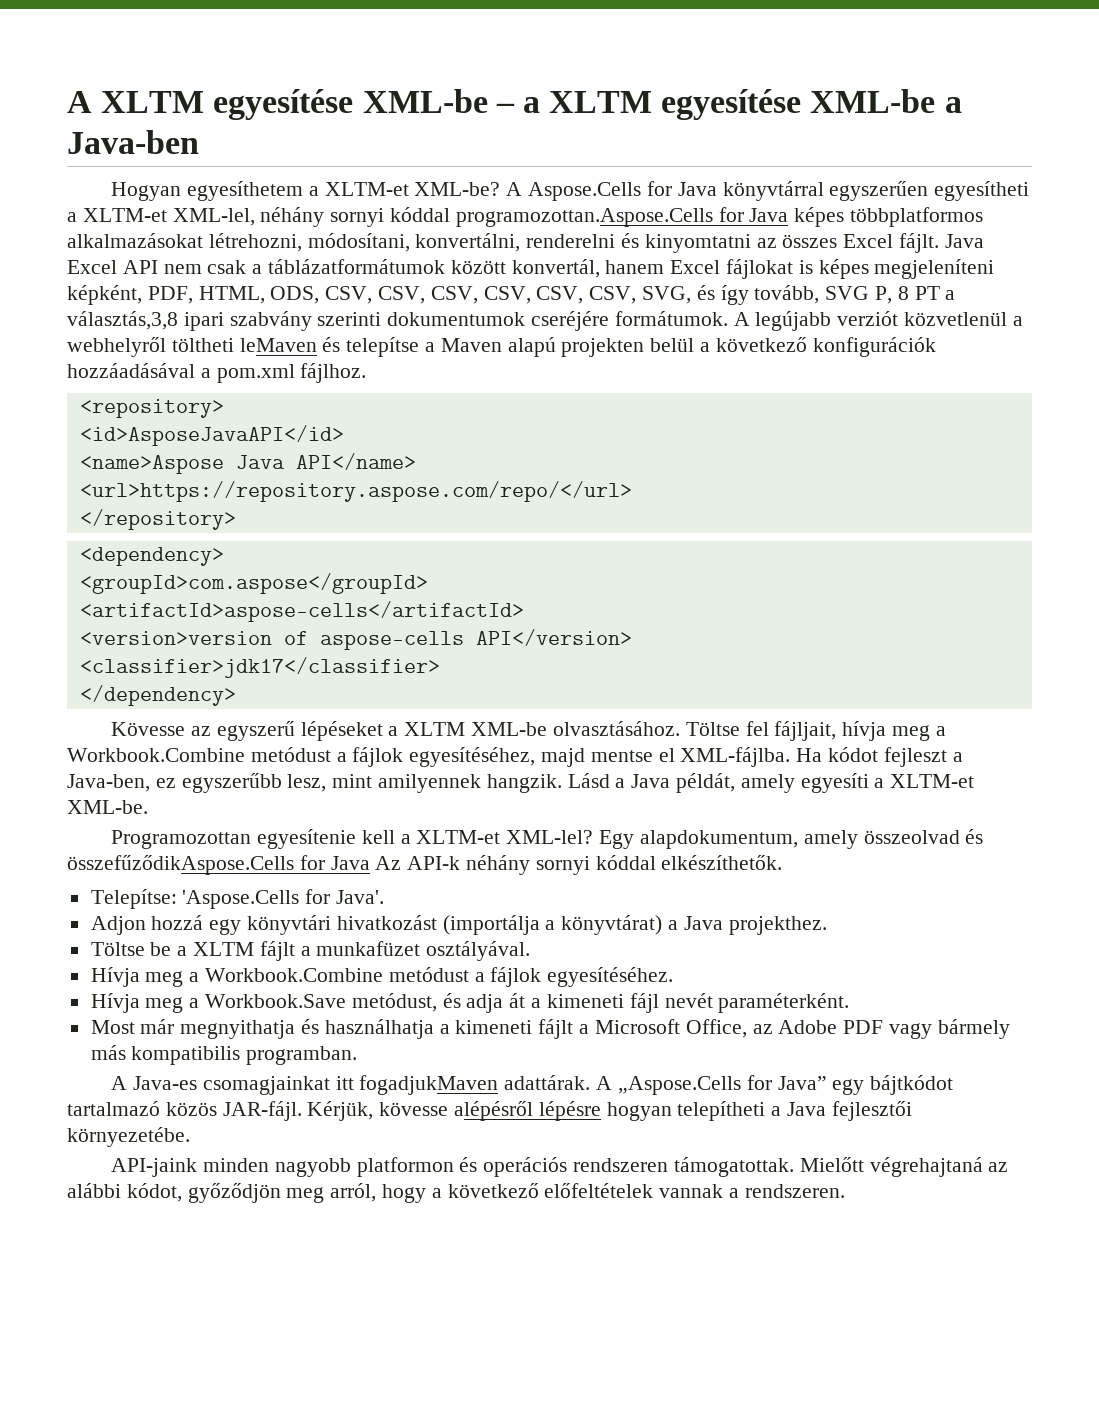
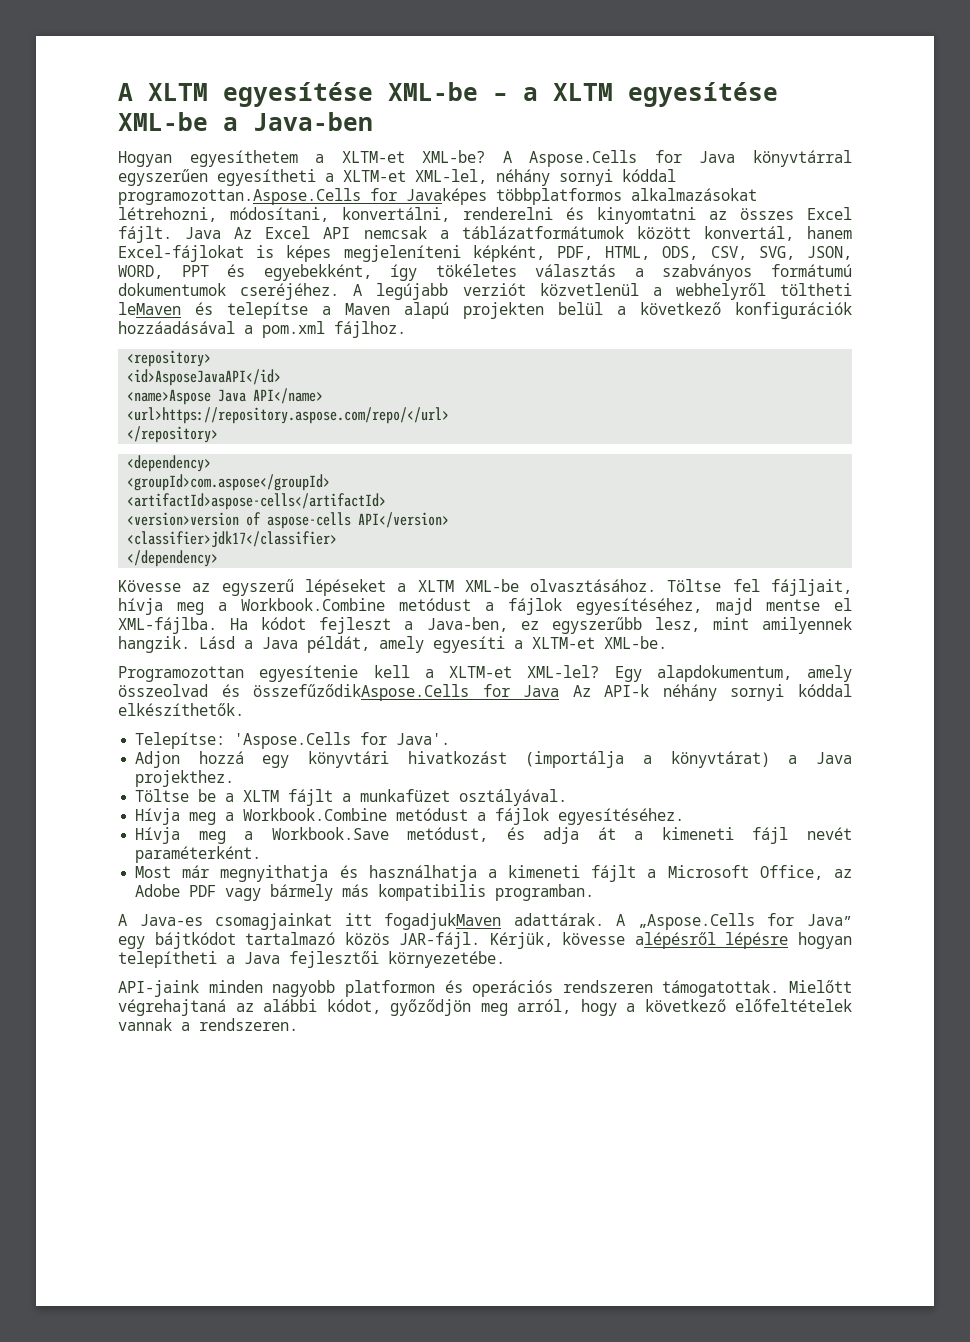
- A Aspose.Cells for Java könyvtárral egyszerűen egyesítheti a XLTM-et XML-lel, néhány sornyi kóddal programozottan.Aspose.Cells for Java képes többplatformos alkalmazásokat létrehozni, módosítani, konvertálni, renderelni és kinyomtatni az összes Excel fájlt.
+ A Aspose.Cells for Java könyvtárral egyszerűen egyesítheti a XLTM-et XML-lel, néhány sornyi kóddal programozottan.Aspose.Cells for Javaképes többplatformos alkalmazásokat létrehozni, módosítani, konvertálni, renderelni és kinyomtatni az összes Excel fájlt.
- Java Excel API nem csak a táblázatformátumok között konvertál, hanem Excel fájlokat is képes megjeleníteni képként, PDF, HTML, ODS, CSV, CSV, CSV, CSV, CSV, CSV, SVG, és így tovább, SVG P, 8 PT a választás,3,8 ipari szabvány szerinti dokumentumok cseréjére formátumok.
+ Java Az Excel API nemcsak a táblázatformátumok között konvertál, hanem Excel-fájlokat is képes megjeleníteni képként, PDF, HTML, ODS, CSV, SVG, JSON, WORD, PPT és egyebekként, így tökéletes választás a szabványos formátumú dokumentumok cseréjéhez.

